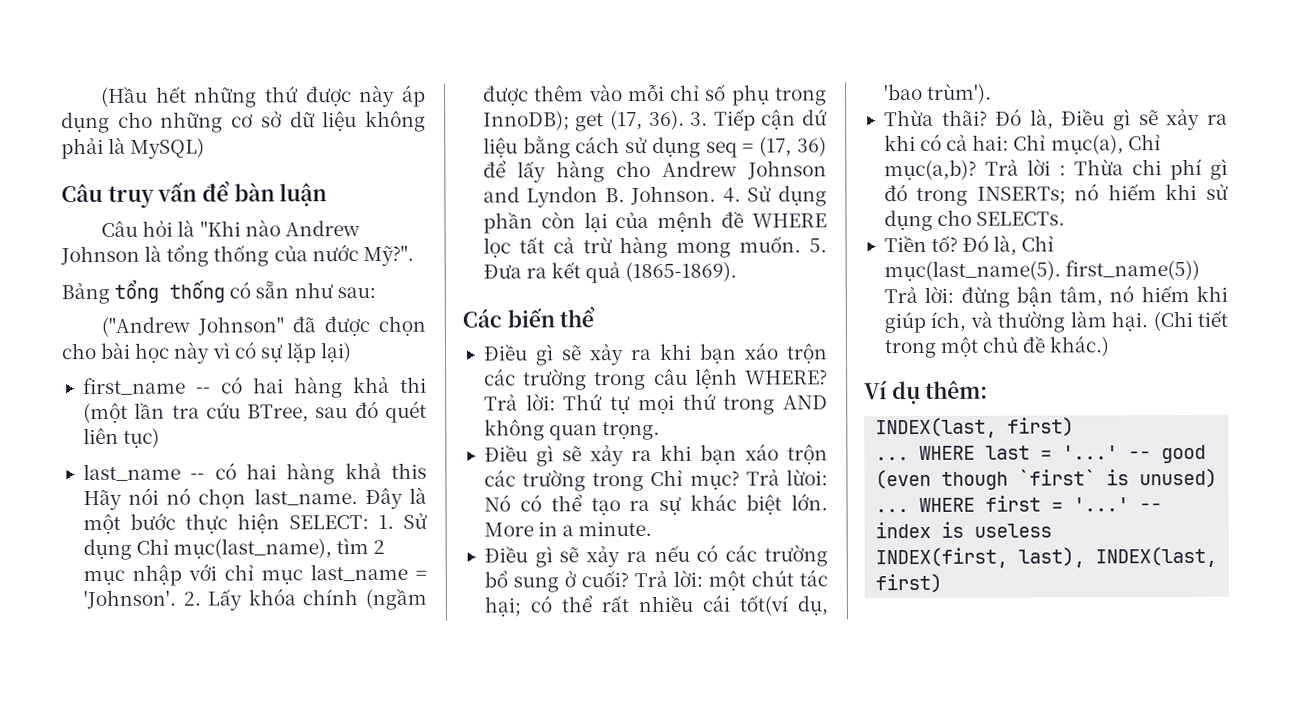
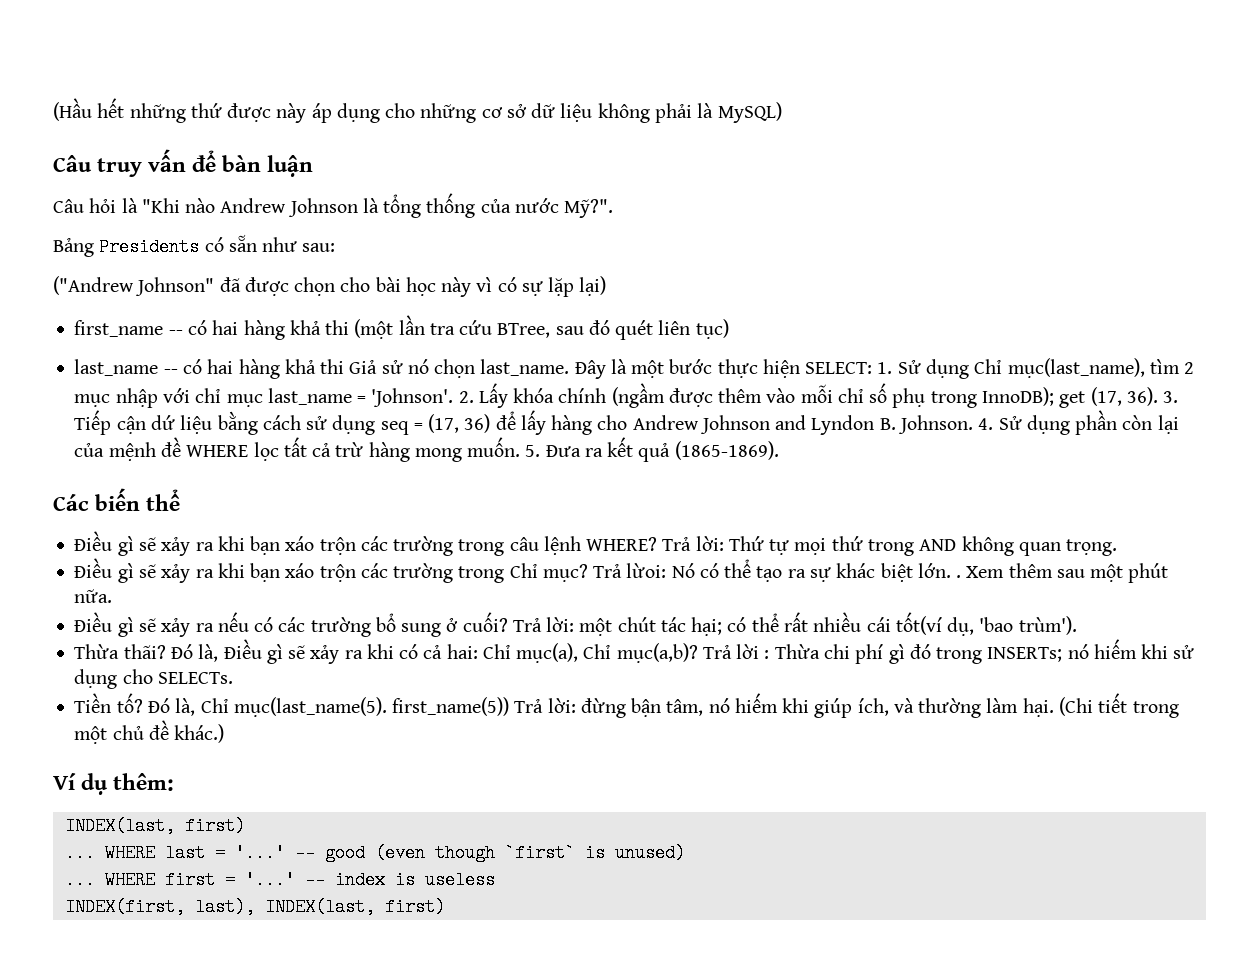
- Bảng tổng thống có sẵn như sau:
+ Bảng Presidents có sẵn như sau:
- last_name -- có hai hàng khả this Hãy nói nó chọn last_name.
+ last_name -- có hai hàng khả thi Giả sử nó chọn last_name.
- Trả lừoi: Nó có thể tạo ra sự khác biệt lớn. More in a minute.
+ Trả lừoi: Nó có thể tạo ra sự khác biệt lớn. . Xem thêm sau một phút nữa.

